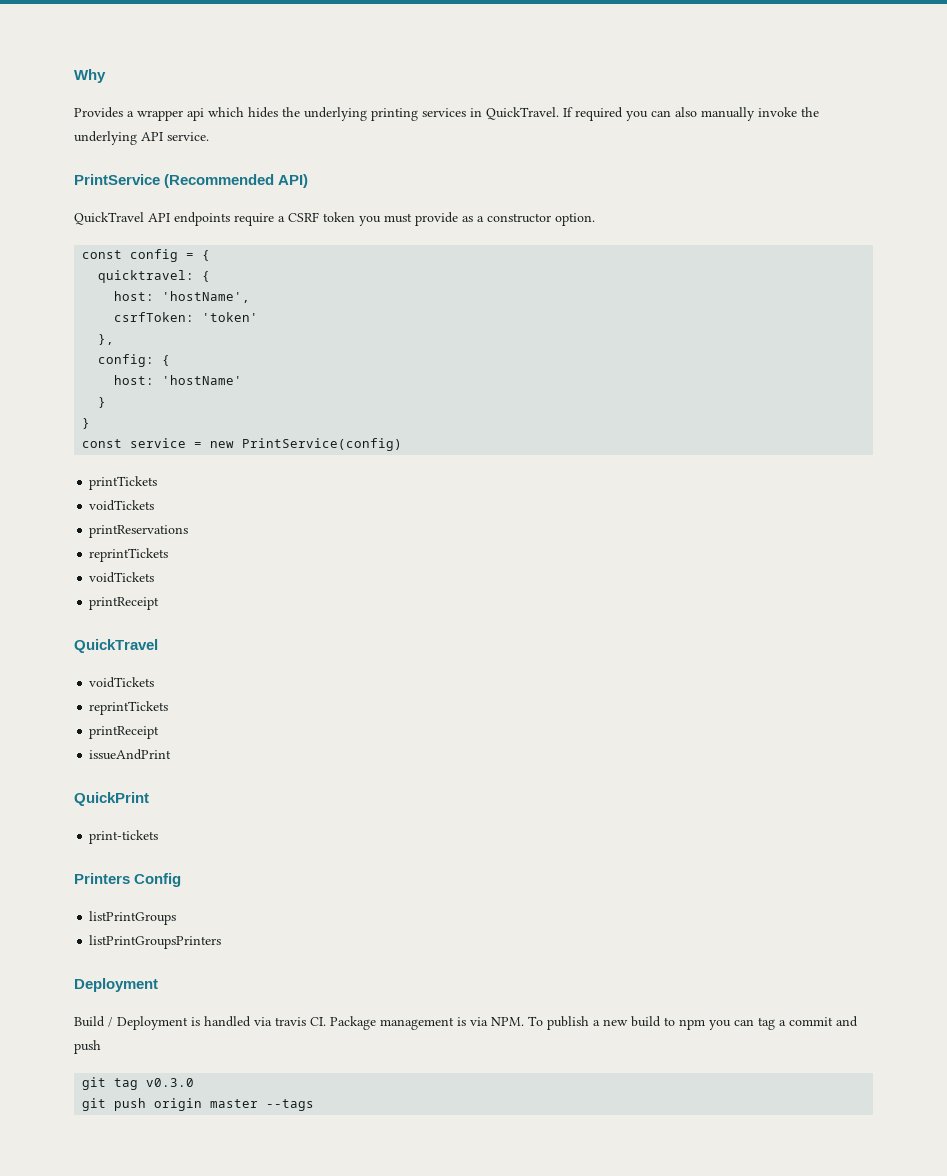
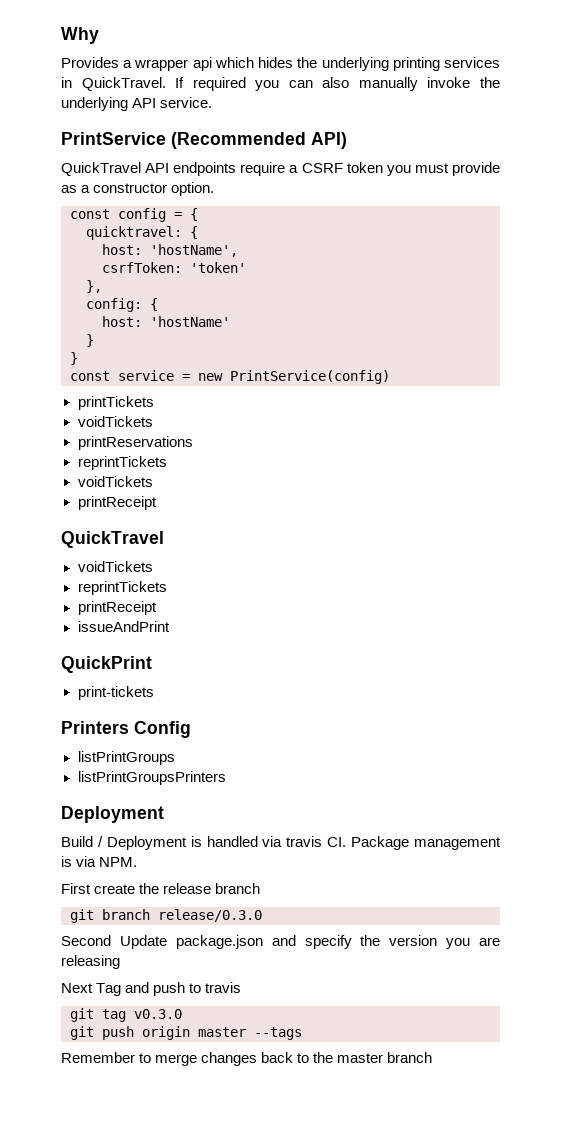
- Build / Deployment is handled via travis CI. Package management is via NPM. To publish a new build to npm you can tag a commit and push
+ Build / Deployment is handled via travis CI. Package management is via NPM.
+ First create the release branch
+ git branch release/0.3.0
+ Second Update package.json and specify the version you are releasing
+ Next Tag and push to travis
+ Remember to merge changes back to the master branch

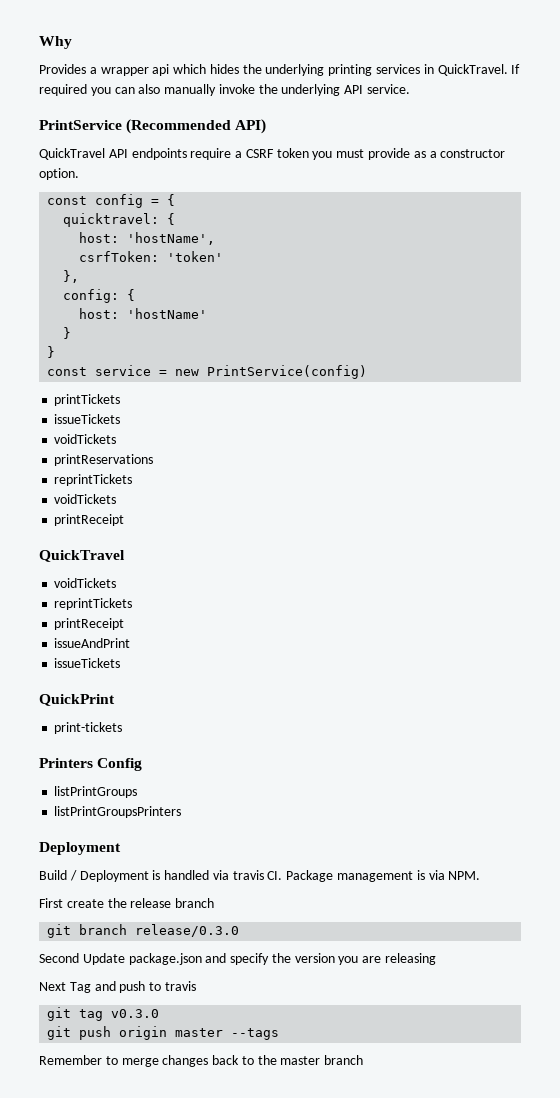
  printTickets
+ issueTickets
  issueAndPrint
+ issueTickets

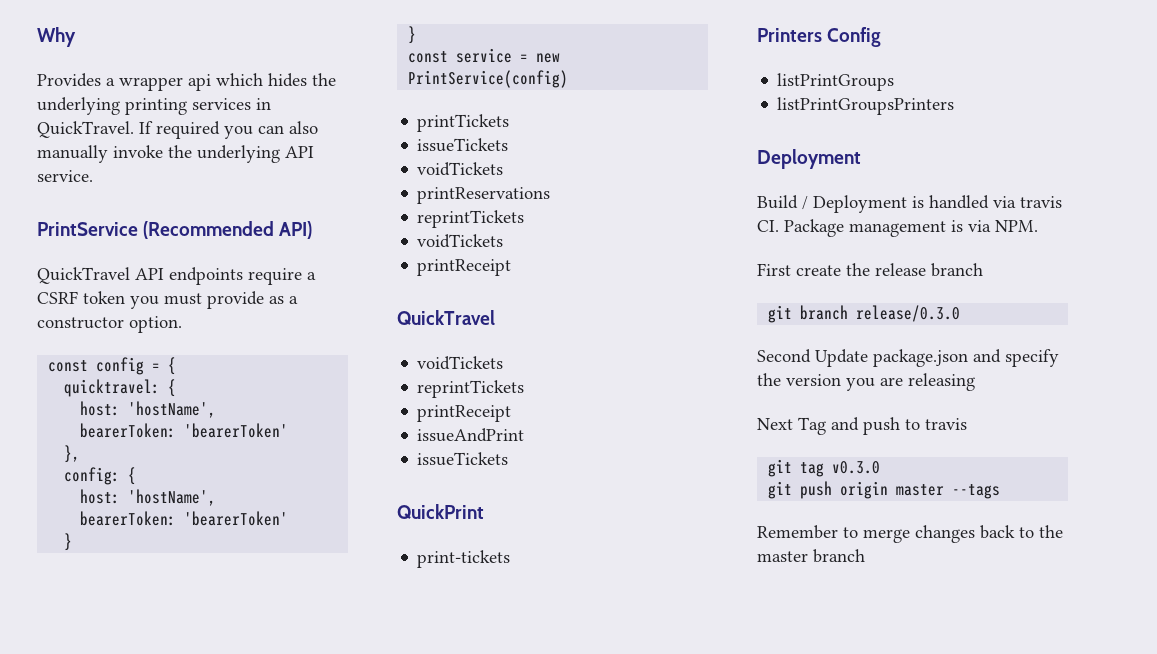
  quicktravel: {
  host: 'hostName',
- csrfToken: 'token'
+ bearerToken: 'bearerToken'
  config: {
- host: 'hostName'
+ host: 'hostName',
+ bearerToken: 'bearerToken'

